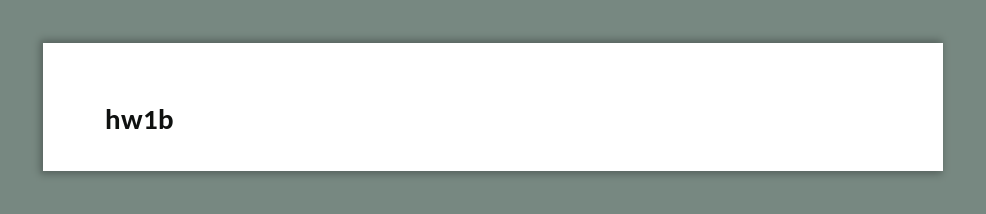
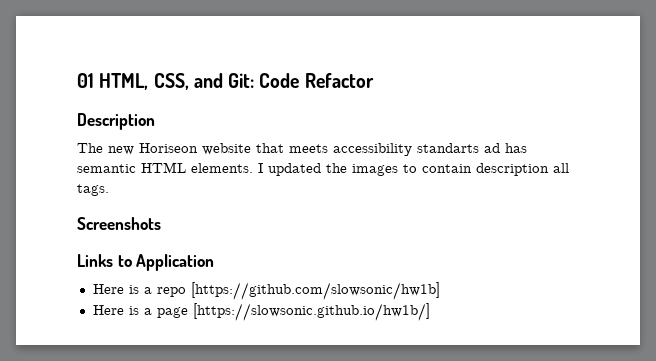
- hw1b
+ 01 HTML, CSS, and Git: Code Refactor
+ Description
+ The new Horiseon website that meets accessibility standarts ad has semantic HTML elements. I updated the images to contain description all tags.
+ Screenshots
+ Links to Application
+ Here is a repo [https://github.com/slowsonic/hw1b]
+ Here is a page [https://slowsonic.github.io/hw1b/]

